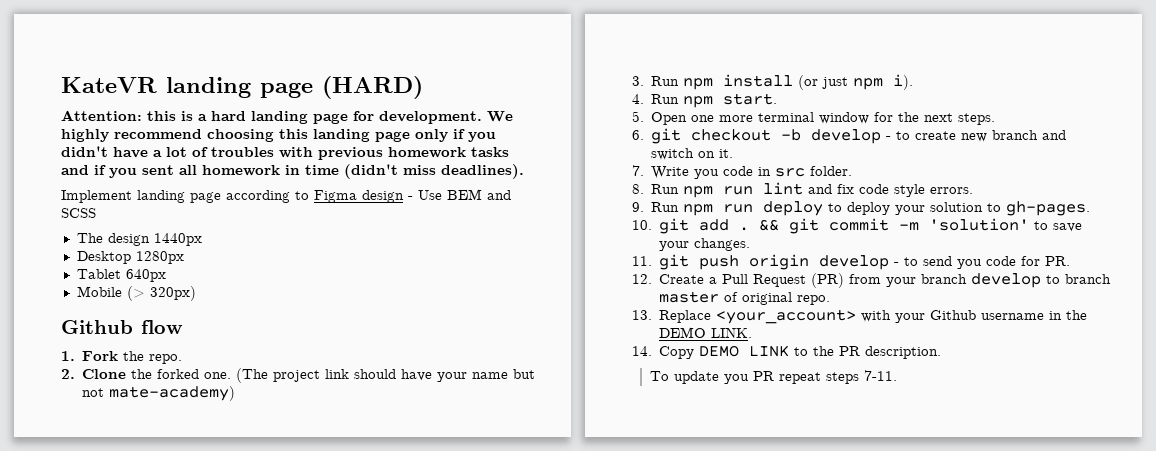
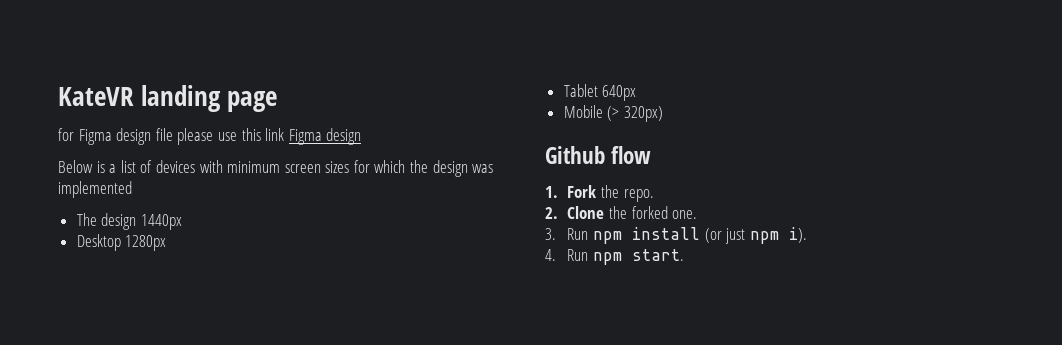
- KateVR landing page (HARD)
- Attention: this is a hard landing page for development. We highly recommend choosing this landing page only if you didn't have a lot of troubles with previous homework tasks and if you sent all homework in time (didn't miss deadlines).
- Implement landing page according to Figma design - Use BEM and SCSS
+ KateVR landing page
+ for Figma design file please use this link Figma design
+ Below is a list of devices with minimum screen sizes for which the design was implemented
- (The project link should have your name but not mate-academy)
- 5. Open one more terminal window for the next steps.
- 6. git checkout -b develop - to create new branch and switch on it.
- 7. Write you code in src folder.
- 8. Run npm run lint and fix code style errors.
- 9. Run npm run deploy to deploy your solution to gh-pages.
- 10. git add . && git commit -m 'solution' to save your changes.
- 11. git push origin develop - to send you code for PR.
- 12. Create a Pull Request (PR) from your branch develop to branch master of original repo.
- 13. Replace <your_account> with your Github username in the DEMO LINK.
- 14. Copy DEMO LINK to the PR description.
- To update you PR repeat steps 7-11.

